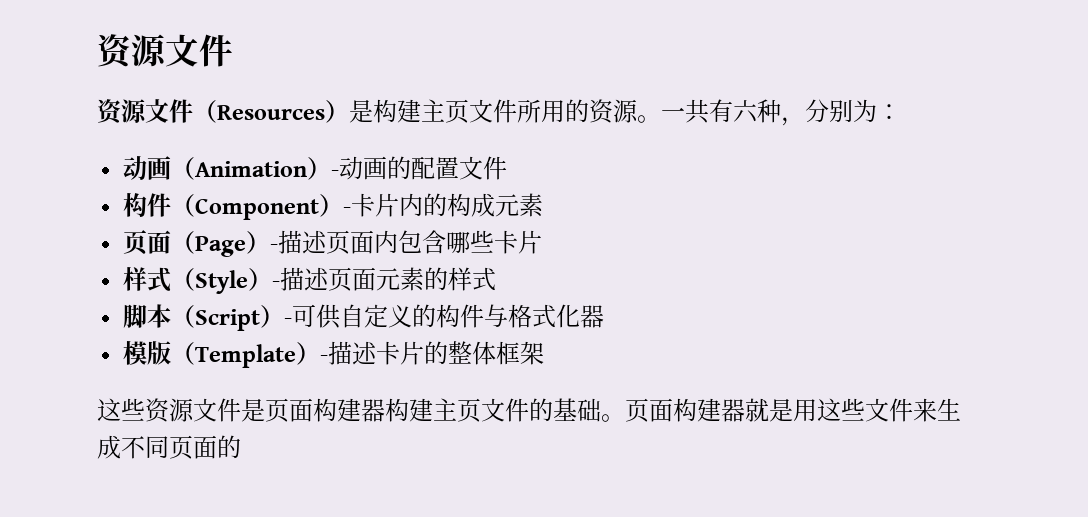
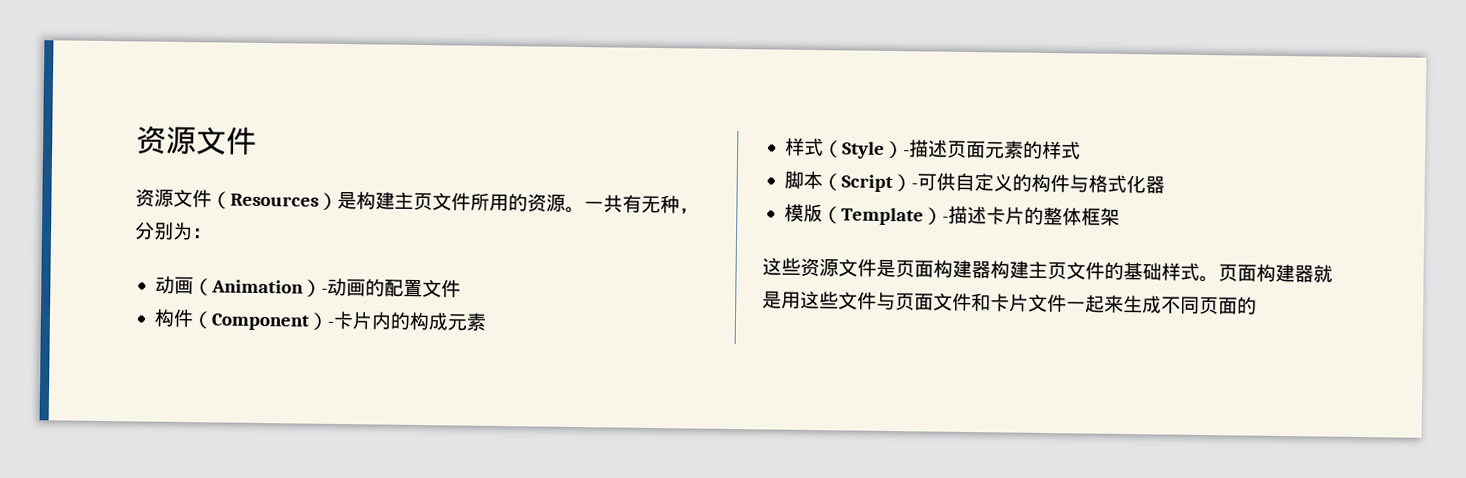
- 一共有六种，分别为：
+ 一共有无种，分别为：
- 页面（Page）-描述页面内包含哪些卡片
- 这些资源文件是页面构建器构建主页文件的基础。
+ 这些资源文件是页面构建器构建主页文件的基础样式。
- 页面构建器就是用这些文件来生成不同页面的
+ 页面构建器就是用这些文件与页面文件和卡片文件一起来生成不同页面的

